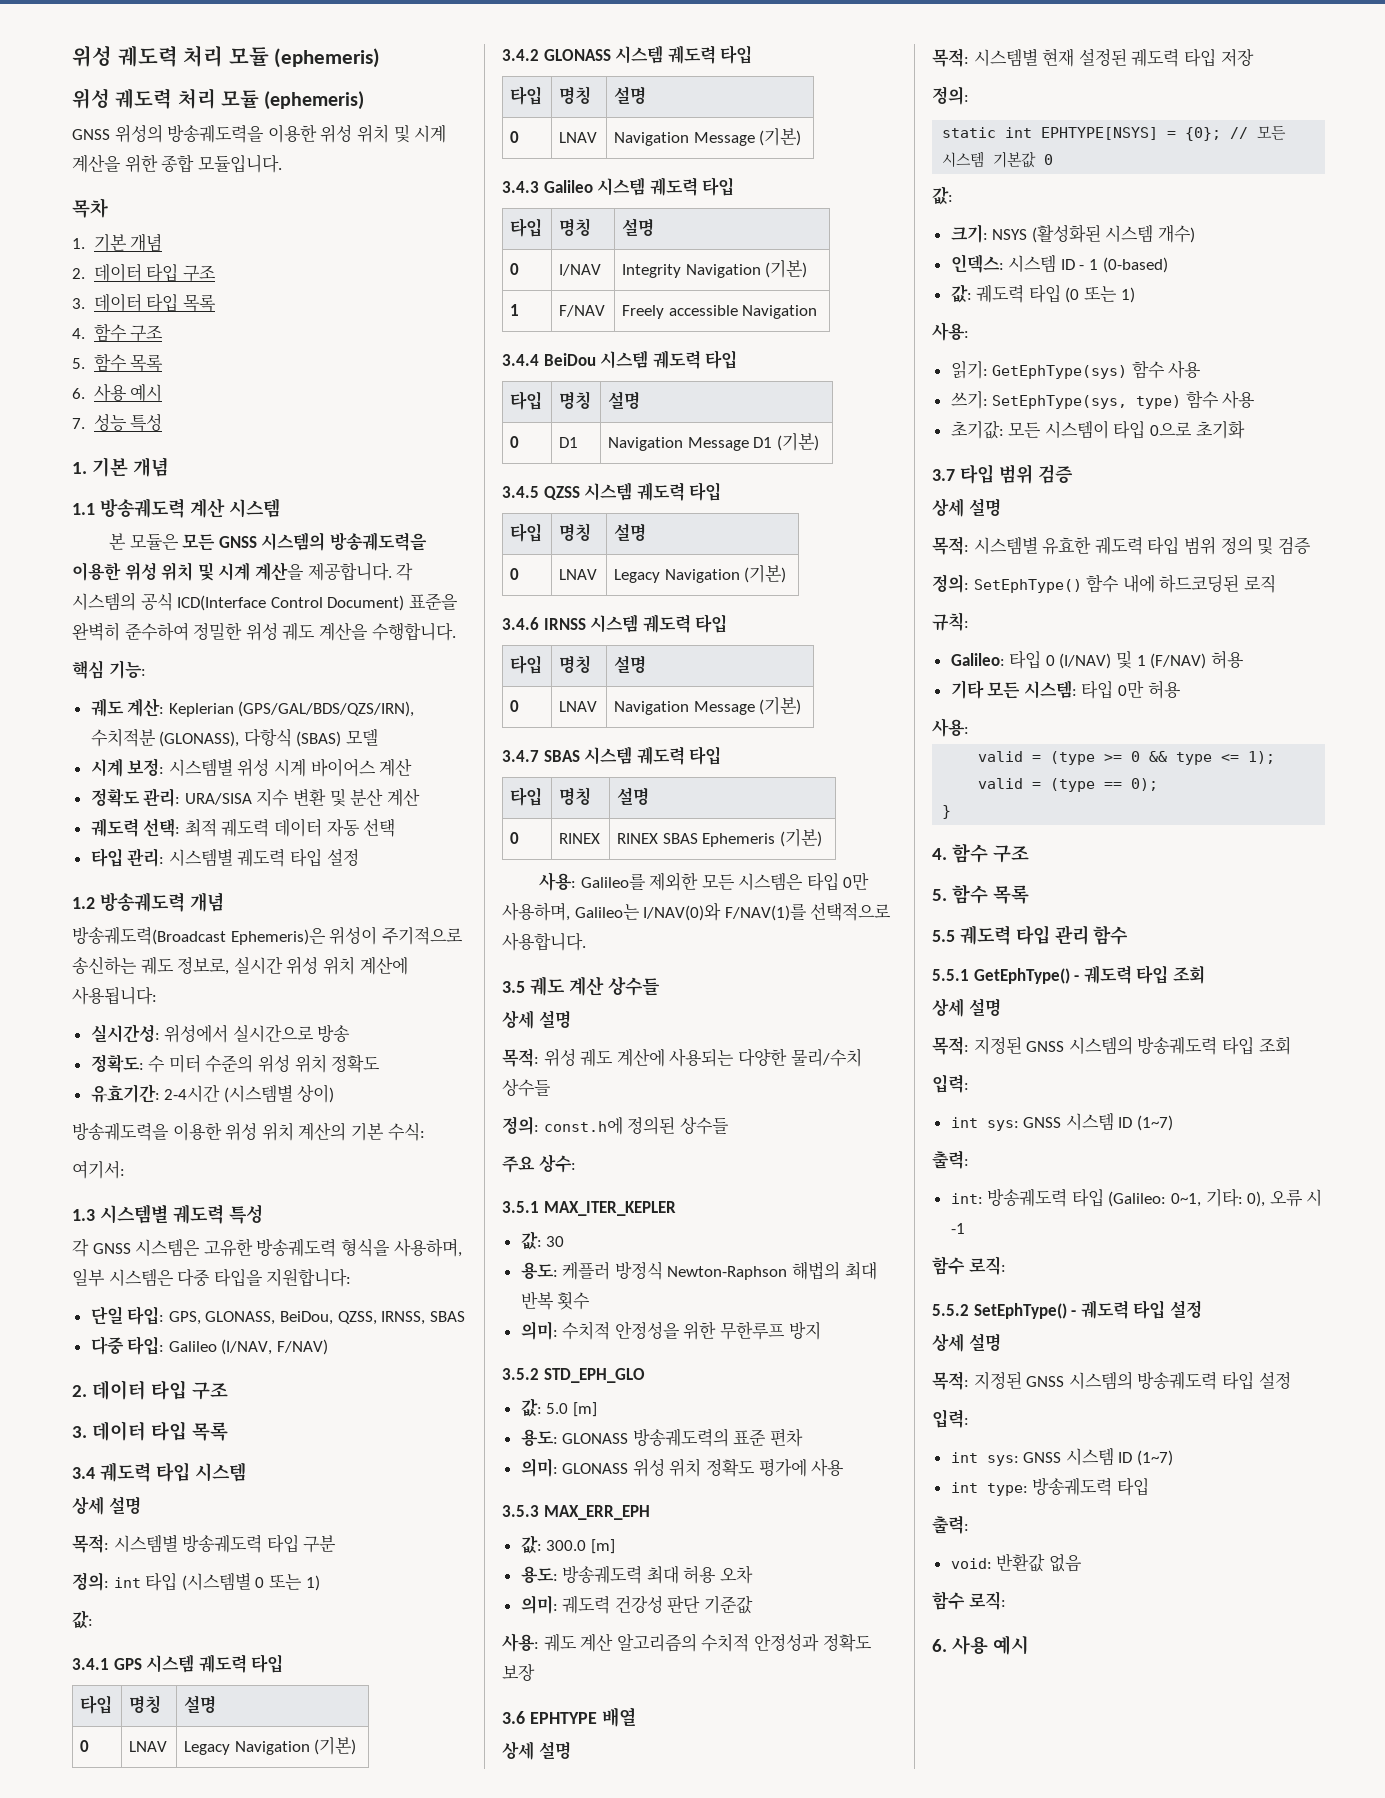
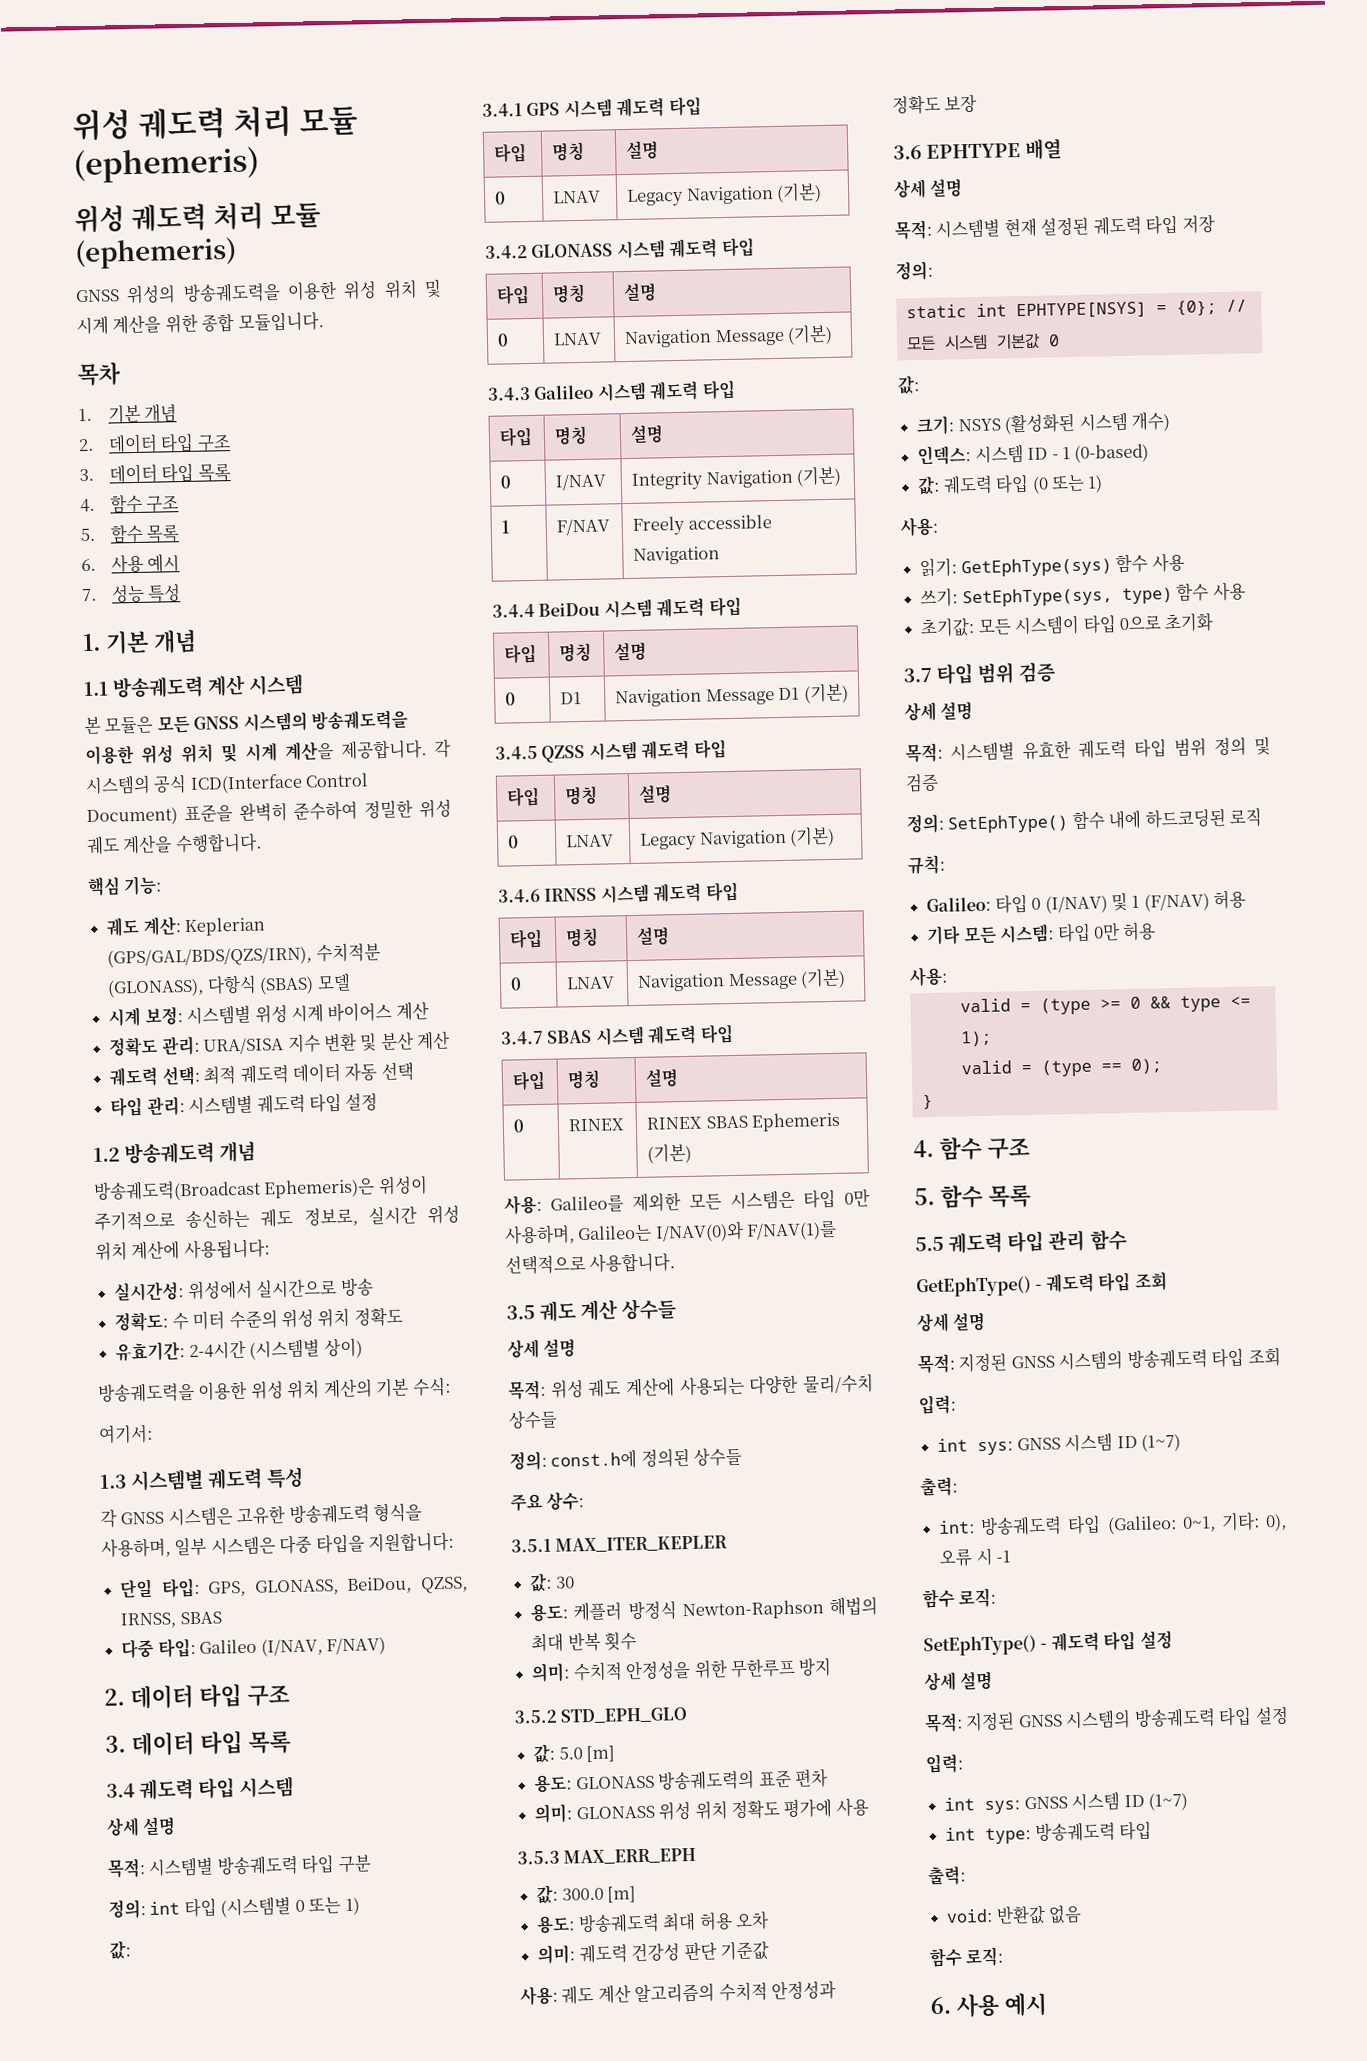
- 5.5.1 GetEphType() - 궤도력 타입 조회
+ GetEphType() - 궤도력 타입 조회
- 5.5.2 SetEphType() - 궤도력 타입 설정
+ SetEphType() - 궤도력 타입 설정

